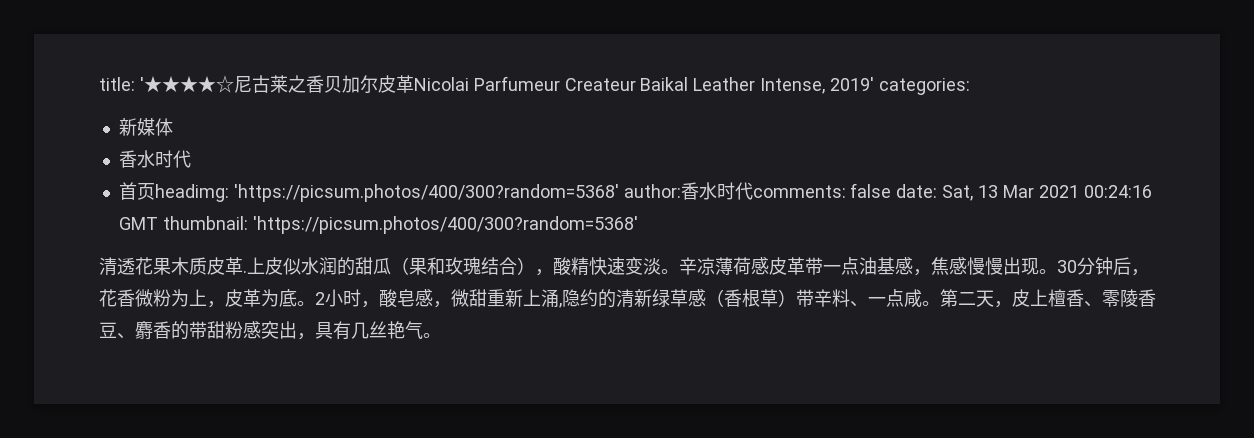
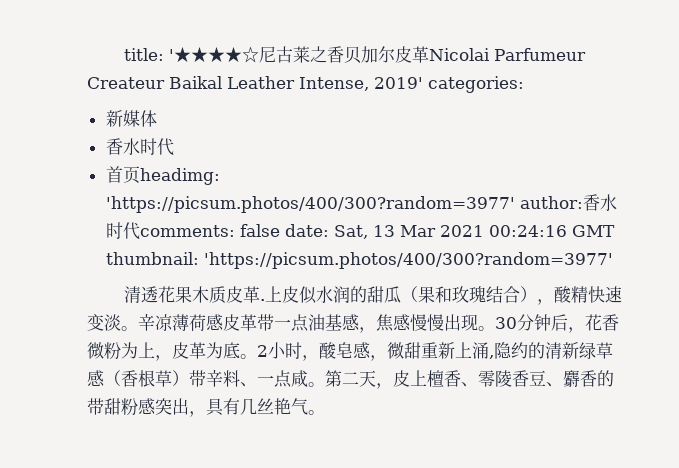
- 首页headimg: 'https://picsum.photos/400/300?random=5368' author:香水时代comments: false date: Sat, 13 Mar 2021 00:24:16 GMT thumbnail: 'https://picsum.photos/400/300?random=5368'
+ 首页headimg: 'https://picsum.photos/400/300?random=3977' author:香水时代comments: false date: Sat, 13 Mar 2021 00:24:16 GMT thumbnail: 'https://picsum.photos/400/300?random=3977'

